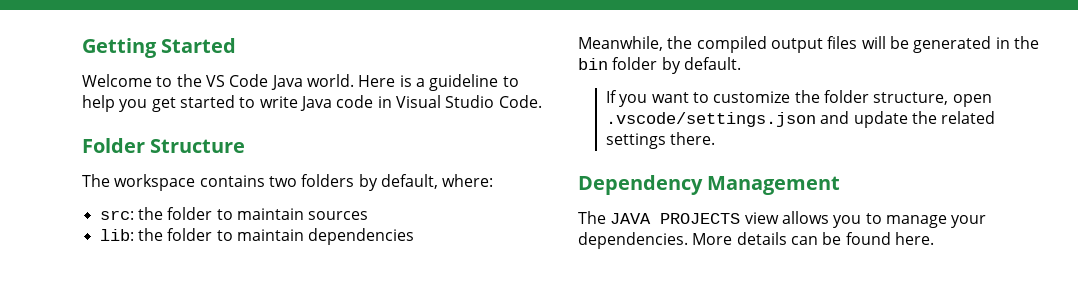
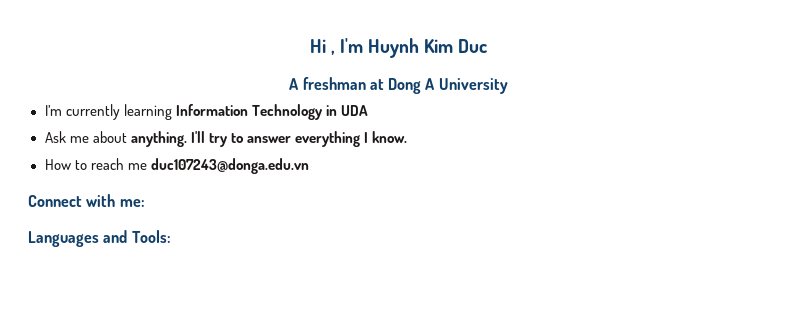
- Getting Started
- Welcome to the VS Code Java world. Here is a guideline to help you get started to write Java code in Visual Studio Code.
- Folder Structure
- The workspace contains two folders by default, where:
- src: the folder to maintain sources
- lib: the folder to maintain dependencies
- Meanwhile, the compiled output files will be generated in the bin folder by default.
- If you want to customize the folder structure, open .vscode/settings.json and update the related settings there.
- Dependency Management
- The JAVA PROJECTS view allows you to manage your dependencies. More details can be found here.
+ Hi , I'm Huynh Kim Duc
+ A freshman at Dong A University
+ I’m currently learning Information Technology in UDA
+ Ask me about anything. I'll try to answer everything I know.
+ How to reach me duc107243@donga.edu.vn
+ Connect with me:
+ Languages and Tools:

